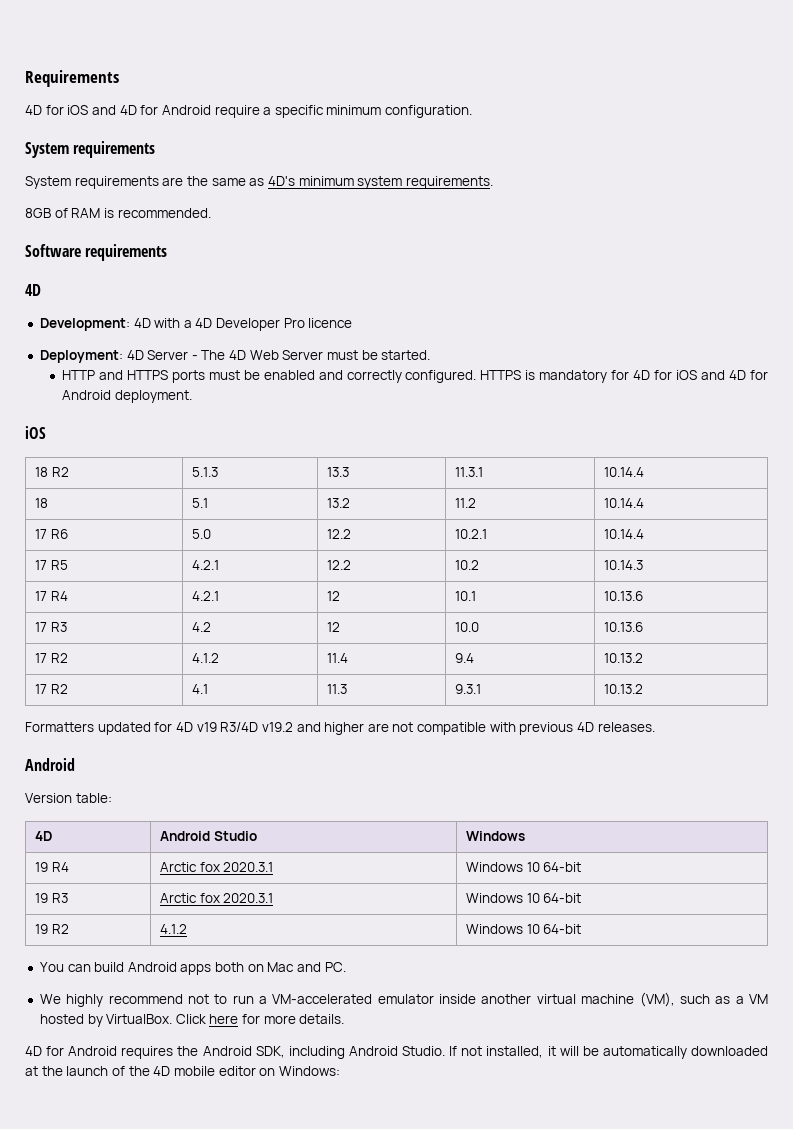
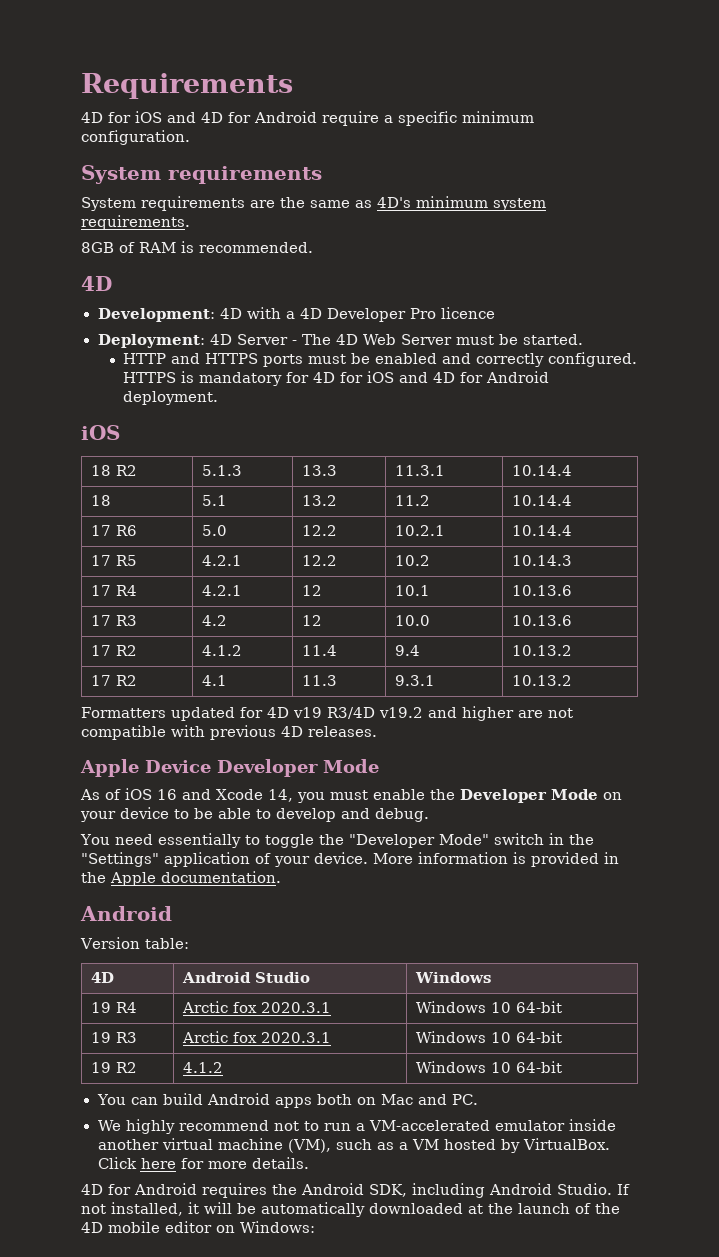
- Software requirements
+ Apple Device Developer Mode
+ As of iOS 16 and Xcode 14, you must enable the Developer Mode on your device to be able to develop and debug.
+ You need essentially to toggle the "Developer Mode" switch in the "Settings" application of your device. More information is provided in the Apple documentation.

